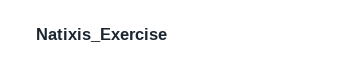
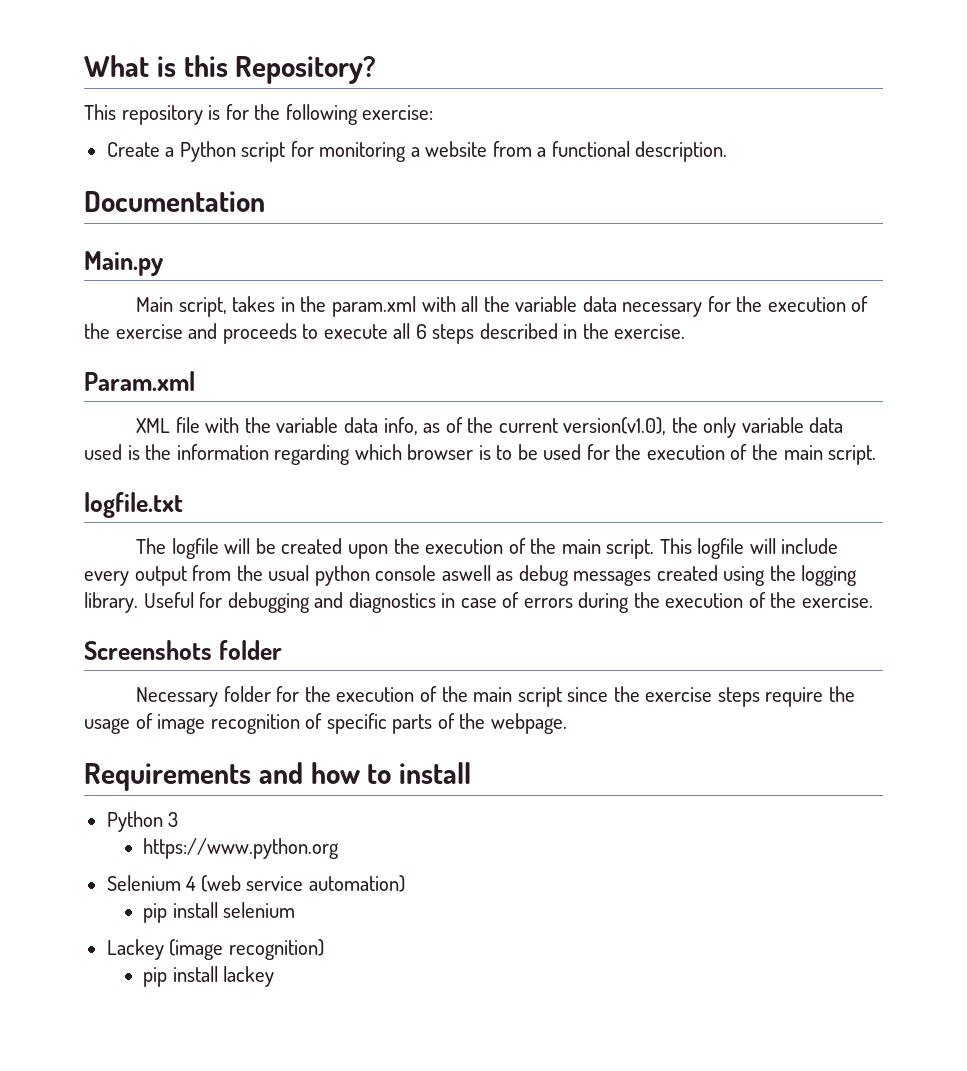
- Natixis_Exercise
+ What is this Repository?
+ This repository is for the following exercise:
+ Create a Python script for monitoring a website from a functional description.
+ Documentation
+ Main.py
+ Main script, takes in the param.xml with all the variable data necessary for the execution of the exercise and proceeds to execute all 6 steps described in the exercise.
+ Param.xml
+ XML file with the variable data info, as of the current version(v1.0), the only variable data used is the information regarding which browser is to be used for the execution of the main script.
+ logfile.txt
+ The logfile will be created upon the execution of the main script. This logfile will include every output from the usual python console aswell as debug messages created using the logging library. Useful for debugging and diagnostics in case of errors during the execution of the exercise.
+ Screenshots folder
+ Necessary folder for the execution of the main script since the exercise steps require the usage of image recognition of specific parts of the webpage.
+ Requirements and how to install
+ Python 3
+ https://www.python.org
+ Selenium 4 (web service automation)
+ pip install selenium
+ Lackey (image recognition)
+ pip install lackey

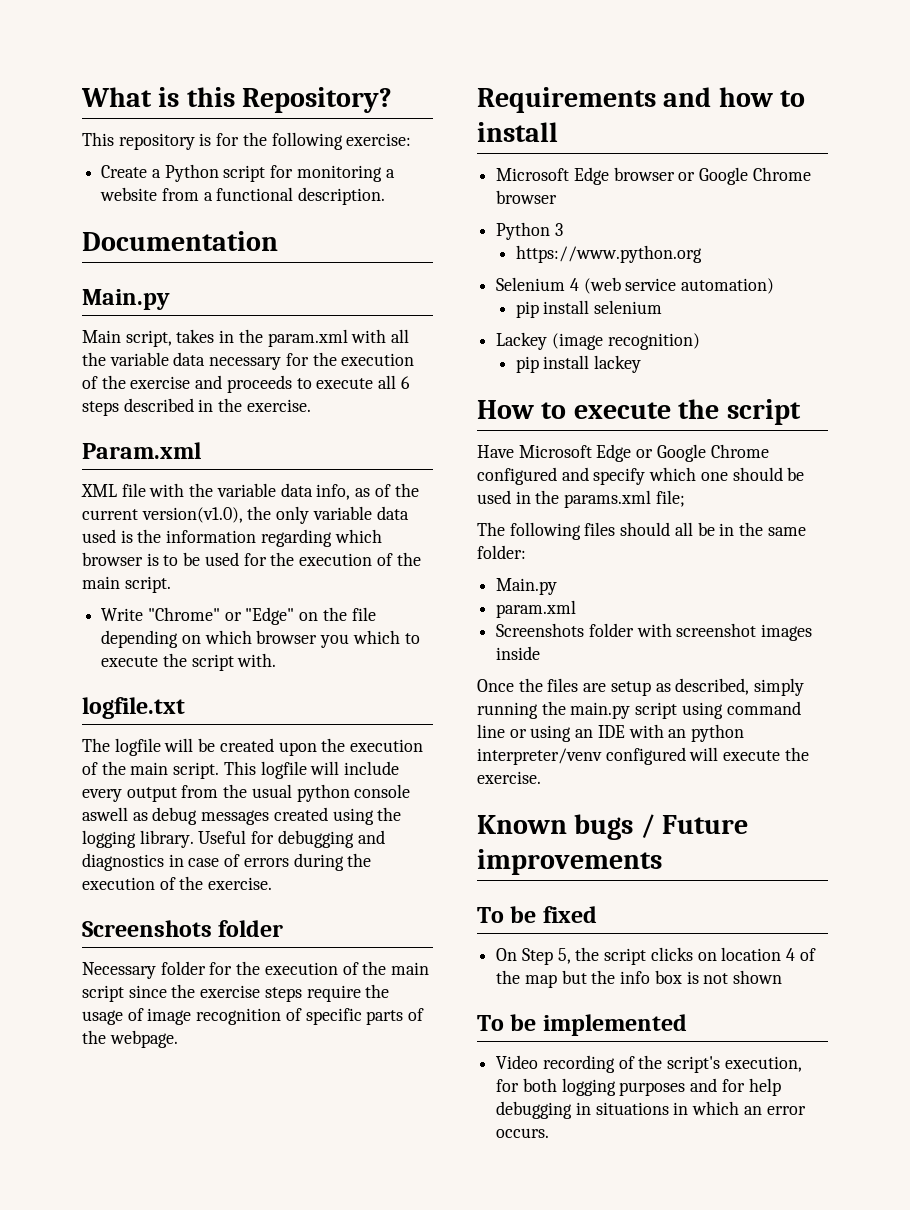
+ Write "Chrome" or "Edge" on the file depending on which browser you which to execute the script with.
+ Microsoft Edge browser or Google Chrome browser
+ How to execute the script
+ Have Microsoft Edge or Google Chrome configured and specify which one should be used in the params.xml file;
+ The following files should all be in the same folder:
+ Main.py
+ param.xml
+ Screenshots folder with screenshot images inside
+ Once the files are setup as described, simply running the main.py script using command line or using an IDE with an python interpreter/venv configured will execute the exercise.
+ Known bugs / Future improvements
+ To be fixed
+ On Step 5, the script clicks on location 4 of the map but the info box is not shown
+ To be implemented
+ Video recording of the script's execution, for both logging purposes and for help debugging in situations in which an error occurs.

